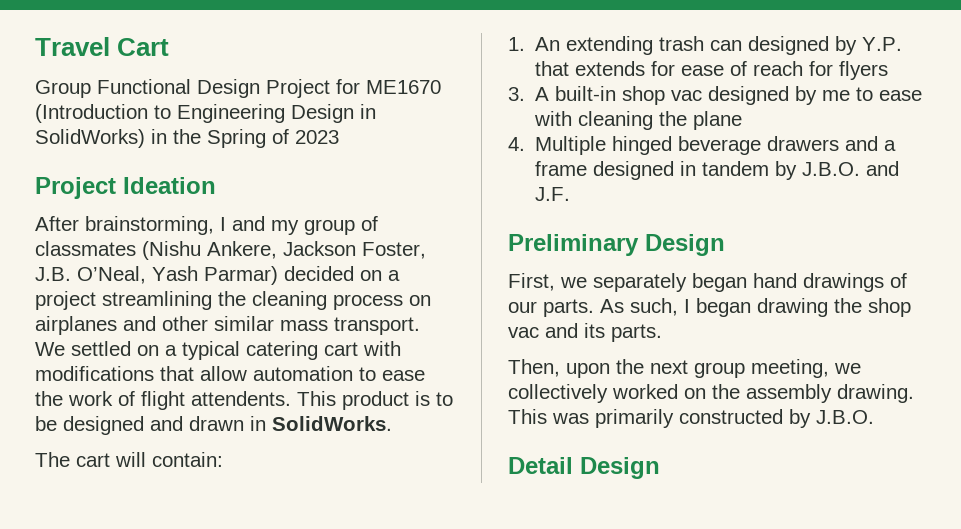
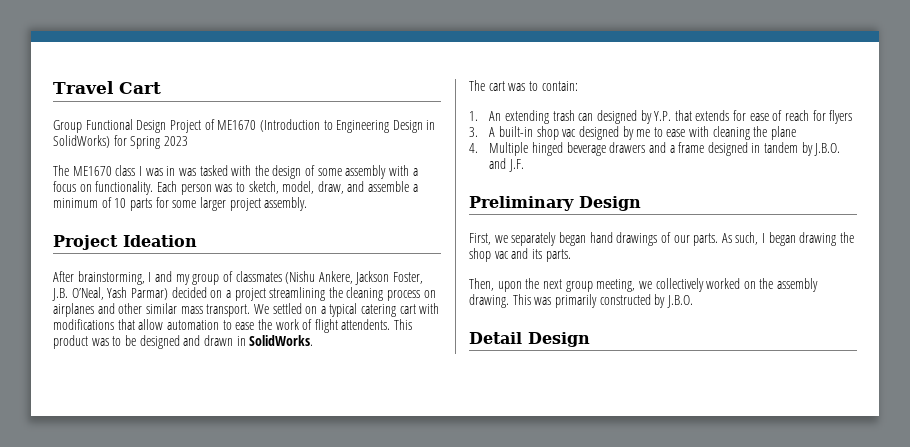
- Group Functional Design Project for ME1670 (Introduction to Engineering Design in SolidWorks) in the Spring of 2023
+ Group Functional Design Project of ME1670 (Introduction to Engineering Design in SolidWorks) for Spring 2023
+ The ME1670 class I was in was tasked with the design of some assembly with a focus on functionality. Each person was to sketch, model, draw, and assemble a minimum of 10 parts for some larger project assembly.
- This product is to be designed and drawn in SolidWorks.
+ This product was to be designed and drawn in SolidWorks.
- The cart will contain:
+ The cart was to contain:

